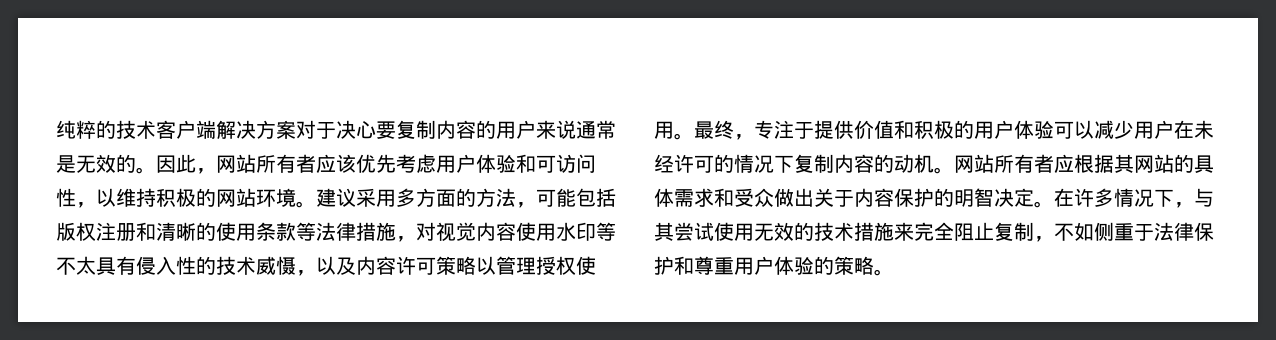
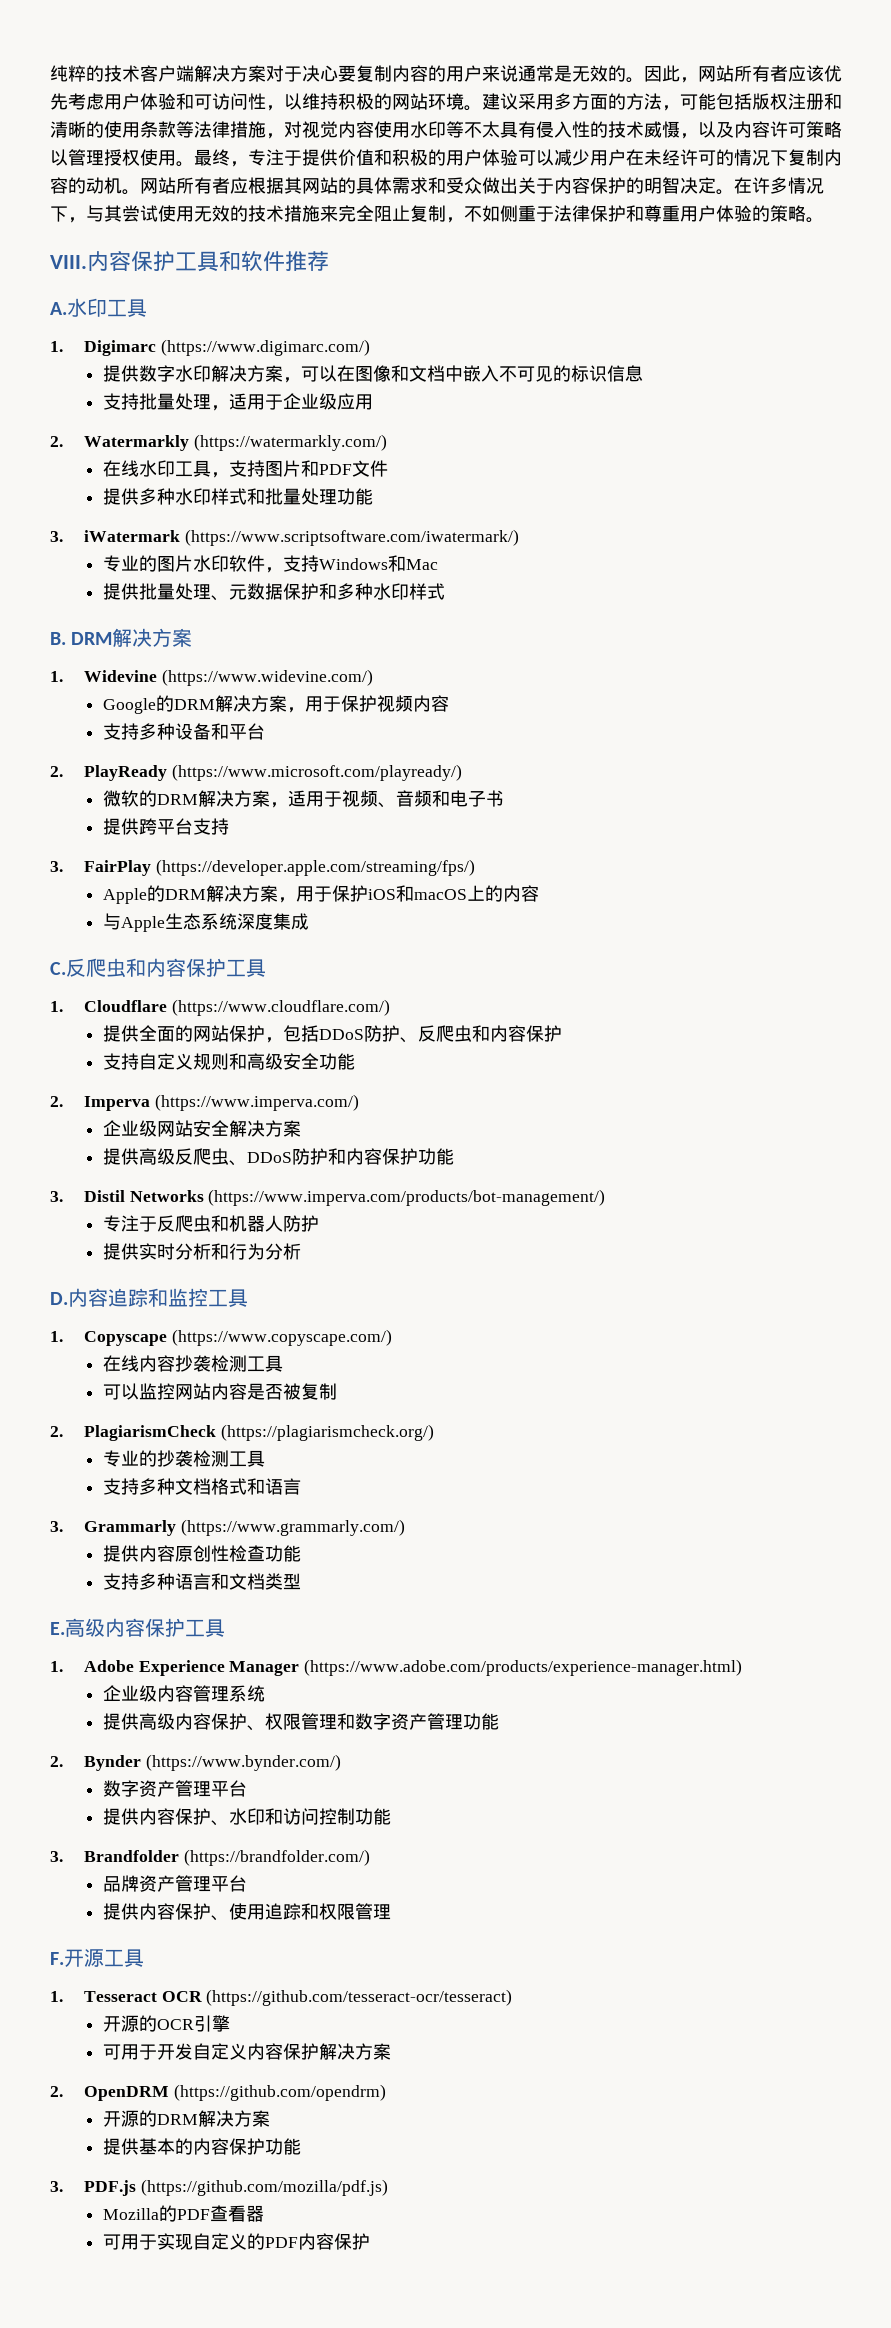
+ VIII.内容保护工具和软件推荐
+ A.水印工具
+ 1. Digimarc (https://www.digimarc.com/)
+ 提供数字水印解决方案，可以在图像和文档中嵌入不可见的标识信息
+ 支持批量处理，适用于企业级应用
+ 2. Watermarkly (https://watermarkly.com/)
+ 在线水印工具，支持图片和PDF文件
+ 提供多种水印样式和批量处理功能
+ 3. iWatermark (https://www.scriptsoftware.com/iwatermark/)
+ 专业的图片水印软件，支持Windows和Mac
+ 提供批量处理、元数据保护和多种水印样式
+ B. DRM解决方案
+ 1. Widevine (https://www.widevine.com/)
+ Google的DRM解决方案，用于保护视频内容
+ 支持多种设备和平台
+ 2. PlayReady (https://www.microsoft.com/playready/)
+ 微软的DRM解决方案，适用于视频、音频和电子书
+ 提供跨平台支持
+ 3. FairPlay (https://developer.apple.com/streaming/fps/)
+ Apple的DRM解决方案，用于保护iOS和macOS上的内容
+ 与Apple生态系统深度集成
+ C.反爬虫和内容保护工具
+ 1. Cloudflare (https://www.cloudflare.com/)
+ 提供全面的网站保护，包括DDoS防护、反爬虫和内容保护
+ 支持自定义规则和高级安全功能
+ 2. Imperva (https://www.imperva.com/)
+ 企业级网站安全解决方案
+ 提供高级反爬虫、DDoS防护和内容保护功能
+ 3. Distil Networks (https://www.imperva.com/products/bot-management/)
+ 专注于反爬虫和机器人防护
+ 提供实时分析和行为分析
+ D.内容追踪和监控工具
+ 1. Copyscape (https://www.copyscape.com/)
+ 在线内容抄袭检测工具
+ 可以监控网站内容是否被复制
+ 2. PlagiarismCheck (https://plagiarismcheck.org/)
+ 专业的抄袭检测工具
+ 支持多种文档格式和语言
+ 3. Grammarly (https://www.grammarly.com/)
+ 提供内容原创性检查功能
+ 支持多种语言和文档类型
+ E.高级内容保护工具
+ 1. Adobe Experience Manager (https://www.adobe.com/products/experience-manager.html)
+ 企业级内容管理系统
+ 提供高级内容保护、权限管理和数字资产管理功能
+ 2. Bynder (https://www.bynder.com/)
+ 数字资产管理平台
+ 提供内容保护、水印和访问控制功能
+ 3. Brandfolder (https://brandfolder.com/)
+ 品牌资产管理平台
+ 提供内容保护、使用追踪和权限管理
+ F.开源工具
+ 1. Tesseract OCR (https://github.com/tesseract-ocr/tesseract)
+ 开源的OCR引擎
+ 可用于开发自定义内容保护解决方案
+ 2. OpenDRM (https://github.com/opendrm)
+ 开源的DRM解决方案
+ 提供基本的内容保护功能
+ 3. PDF.js (https://github.com/mozilla/pdf.js)
+ Mozilla的PDF查看器
+ 可用于实现自定义的PDF内容保护

